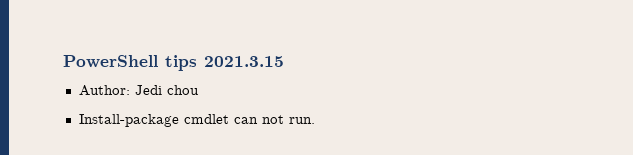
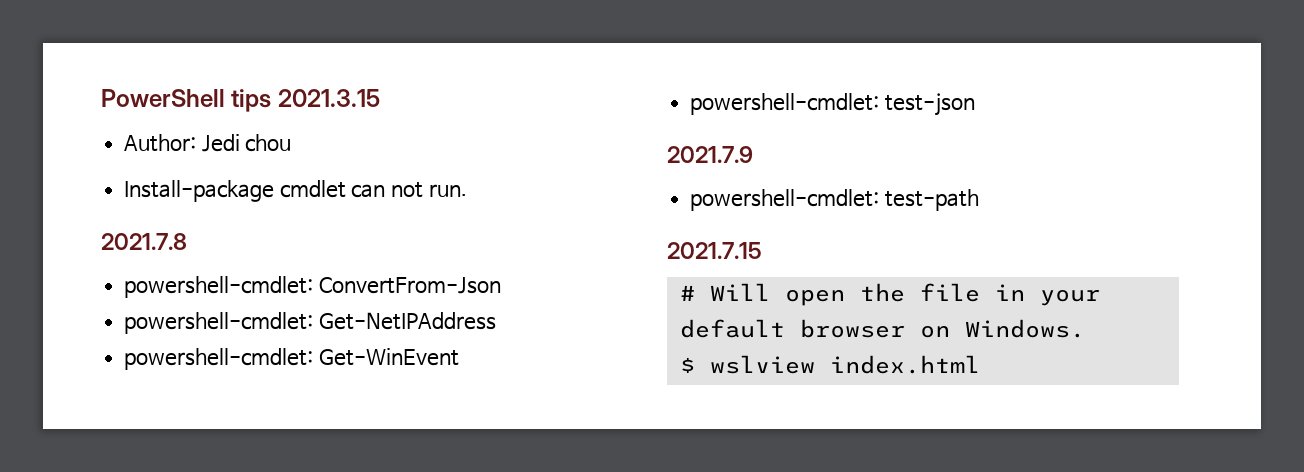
+ 2021.7.8
+ powershell-cmdlet: ConvertFrom-Json
+ powershell-cmdlet: Get-NetIPAddress
+ powershell-cmdlet: Get-WinEvent
+ powershell-cmdlet: test-json
+ 2021.7.9
+ powershell-cmdlet: test-path
+ 2021.7.15
+ # Will open the file in your default browser on Windows.
+ $ wslview index.html

